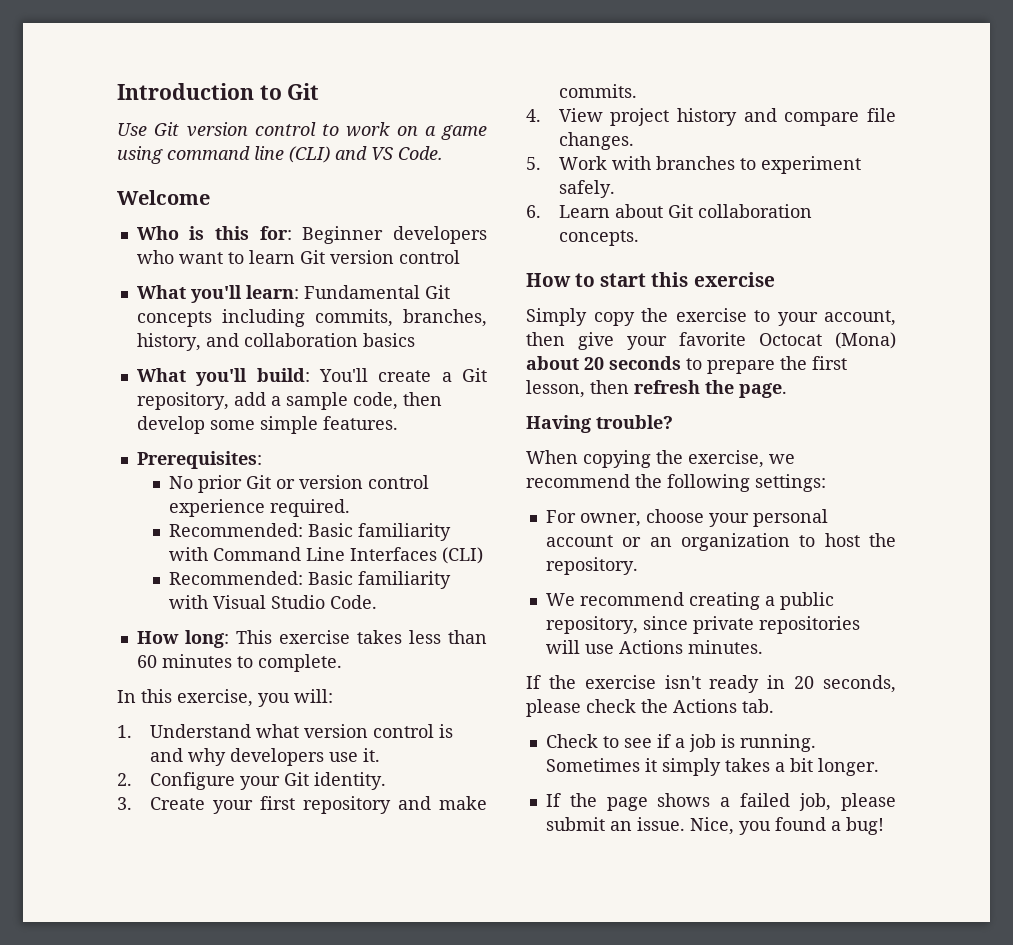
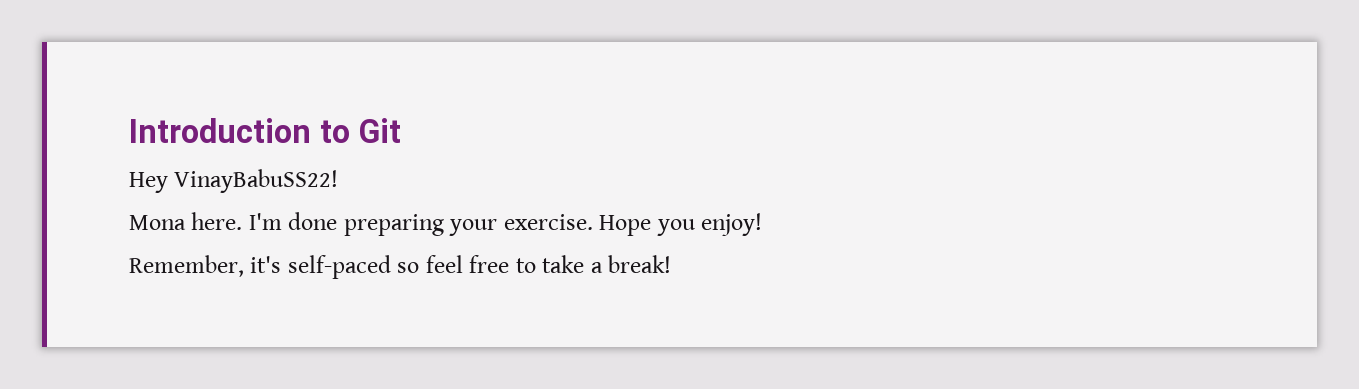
- Use Git version control to work on a game using command line (CLI) and VS Code.
- Welcome
- Who is this for: Beginner developers who want to learn Git version control
- What you'll learn: Fundamental Git concepts including commits, branches, history, and collaboration basics
- What you'll build: You'll create a Git repository, add a sample code, then develop some simple features.
- Prerequisites:
- No prior Git or version control experience required.
- Recommended: Basic familiarity with Command Line Interfaces (CLI)
- Recommended: Basic familiarity with Visual Studio Code.
- How long: This exercise takes less than 60 minutes to complete.
- In this exercise, you will:
- 1. Understand what version control is and why developers use it.
- 2. Configure your Git identity.
- 3. Create your first repository and make commits.
- 4. View project history and compare file changes.
- 5. Work with branches to experiment safely.
- 6. Learn about Git collaboration concepts.
- How to start this exercise
- Simply copy the exercise to your account, then give your favorite Octocat (Mona) about 20 seconds to prepare the first lesson, then refresh the page.
- Having trouble?
- When copying the exercise, we recommend the following settings:
- For owner, choose your personal account or an organization to host the repository.
- We recommend creating a public repository, since private repositories will use Actions minutes.
- If the exercise isn't ready in 20 seconds, please check the Actions tab.
- Check to see if a job is running. Sometimes it simply takes a bit longer.
- If the page shows a failed job, please submit an issue. Nice, you found a bug!
+ Hey VinayBabuSS22!
+ Mona here. I'm done preparing your exercise. Hope you enjoy!
+ Remember, it's self-paced so feel free to take a break!

